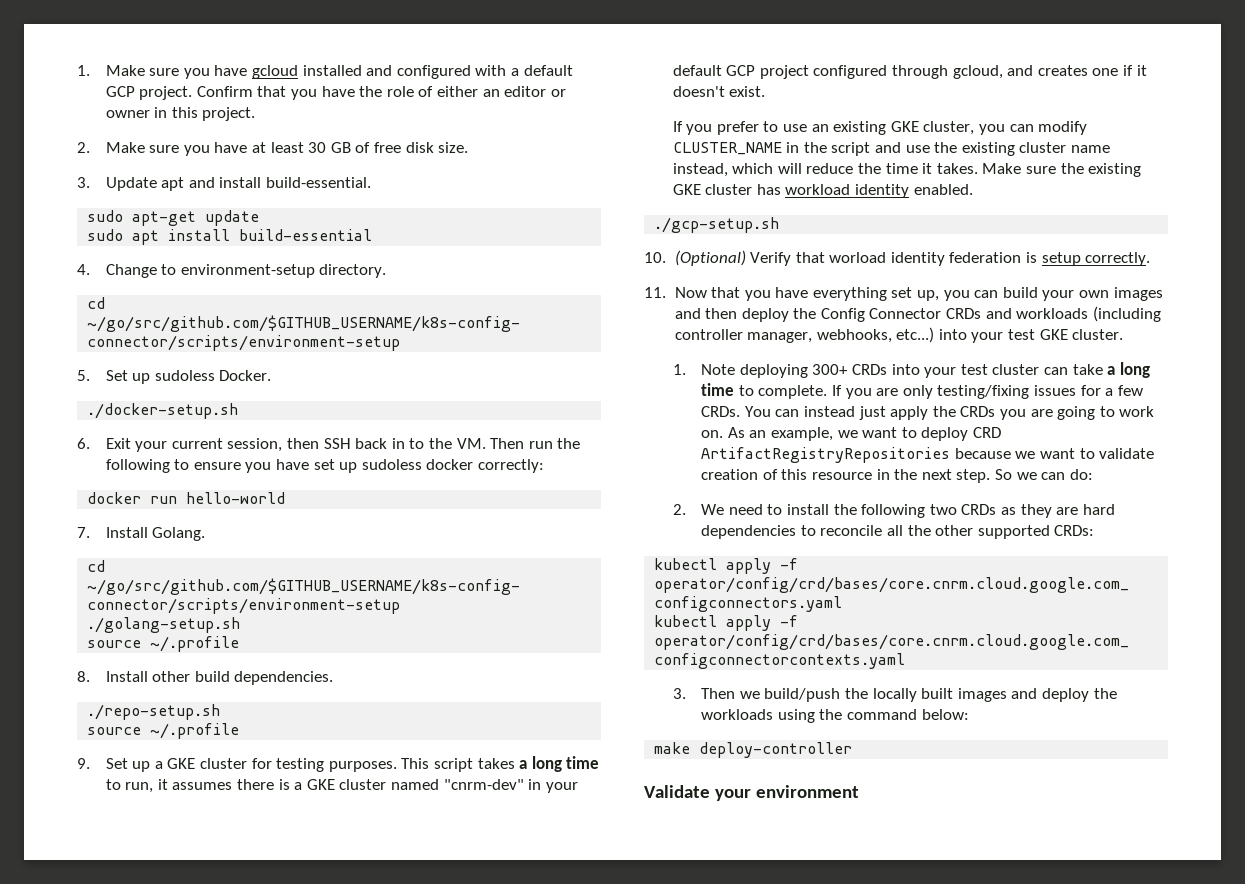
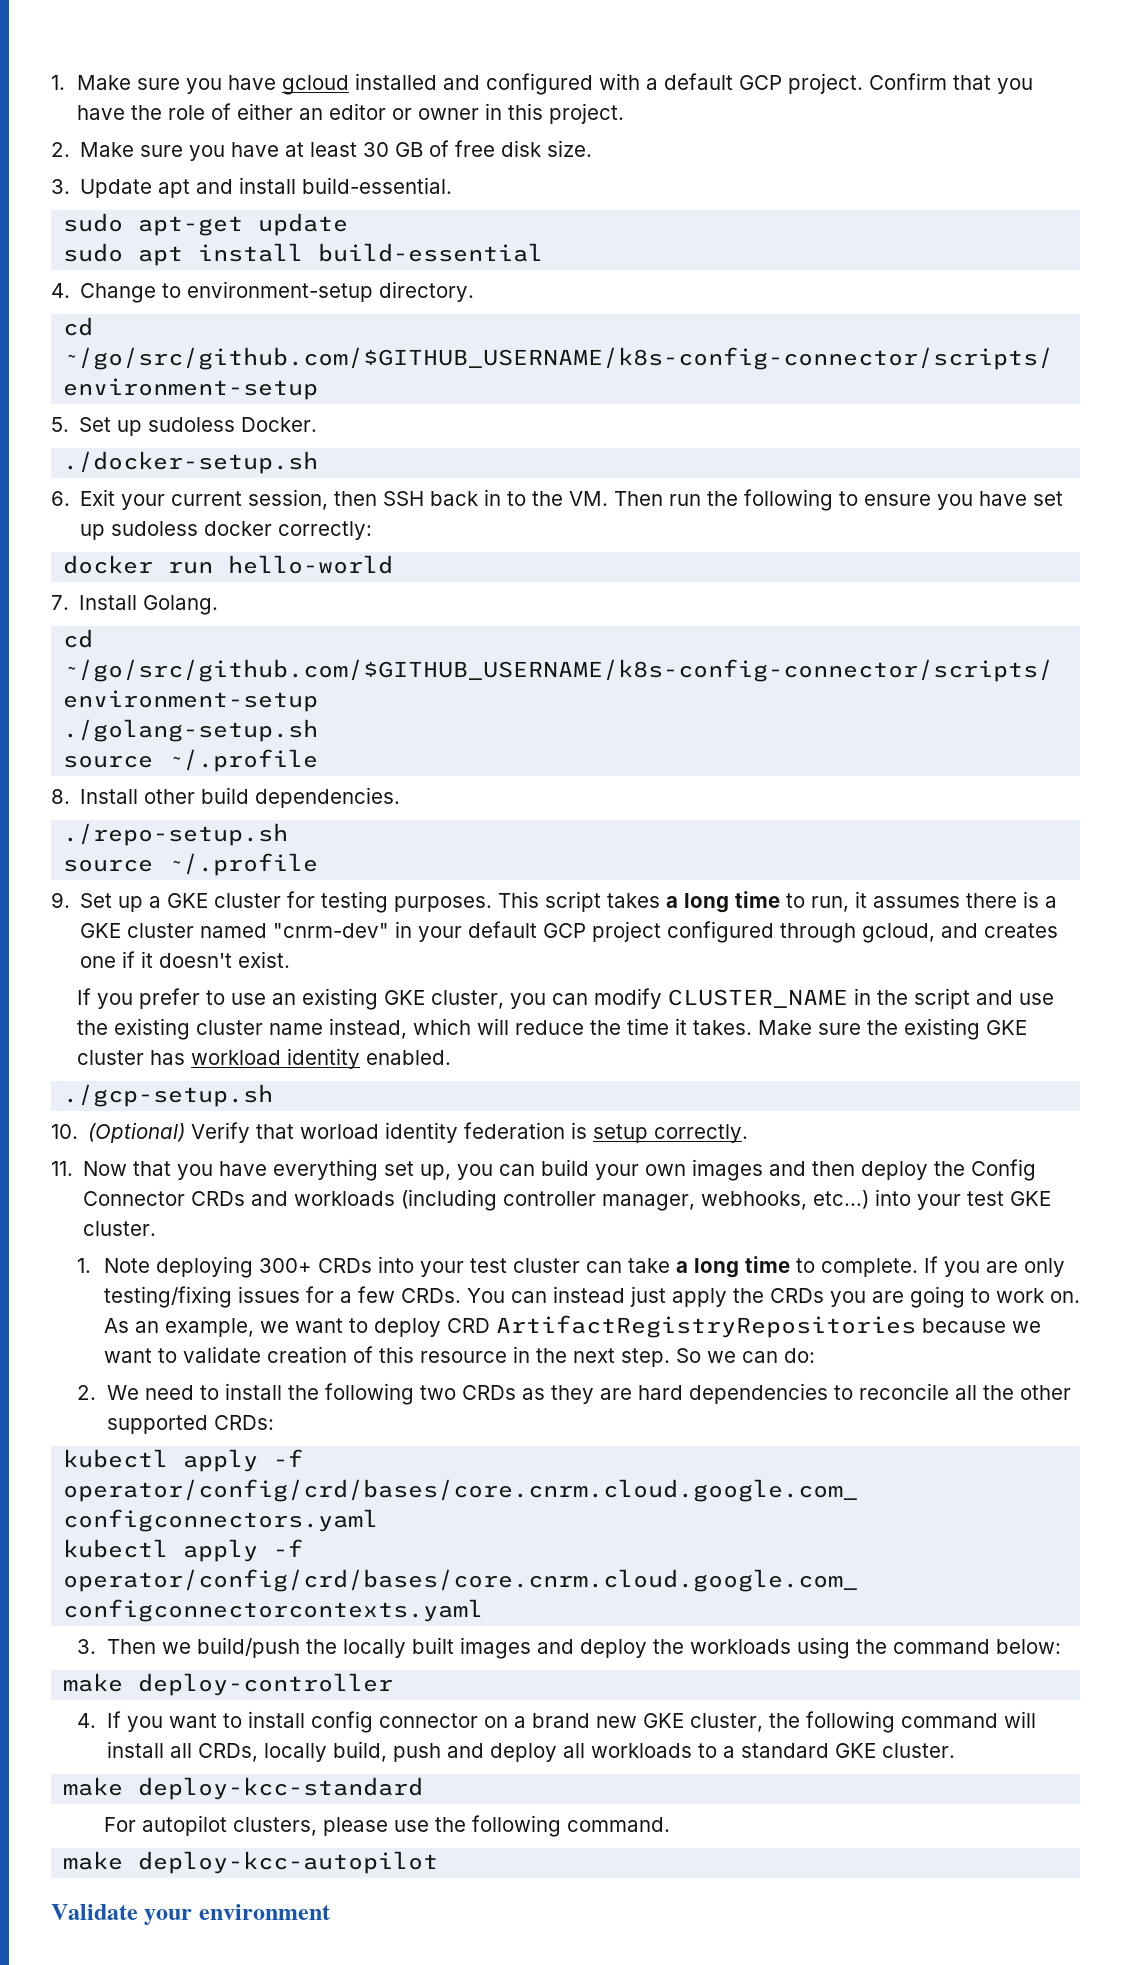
+ 4. If you want to install config connector on a brand new GKE cluster, the following command will install all CRDs, locally build, push and deploy all workloads to a standard GKE cluster.
+ make deploy-kcc-standard
+ For autopilot clusters, please use the following command.
+ make deploy-kcc-autopilot

